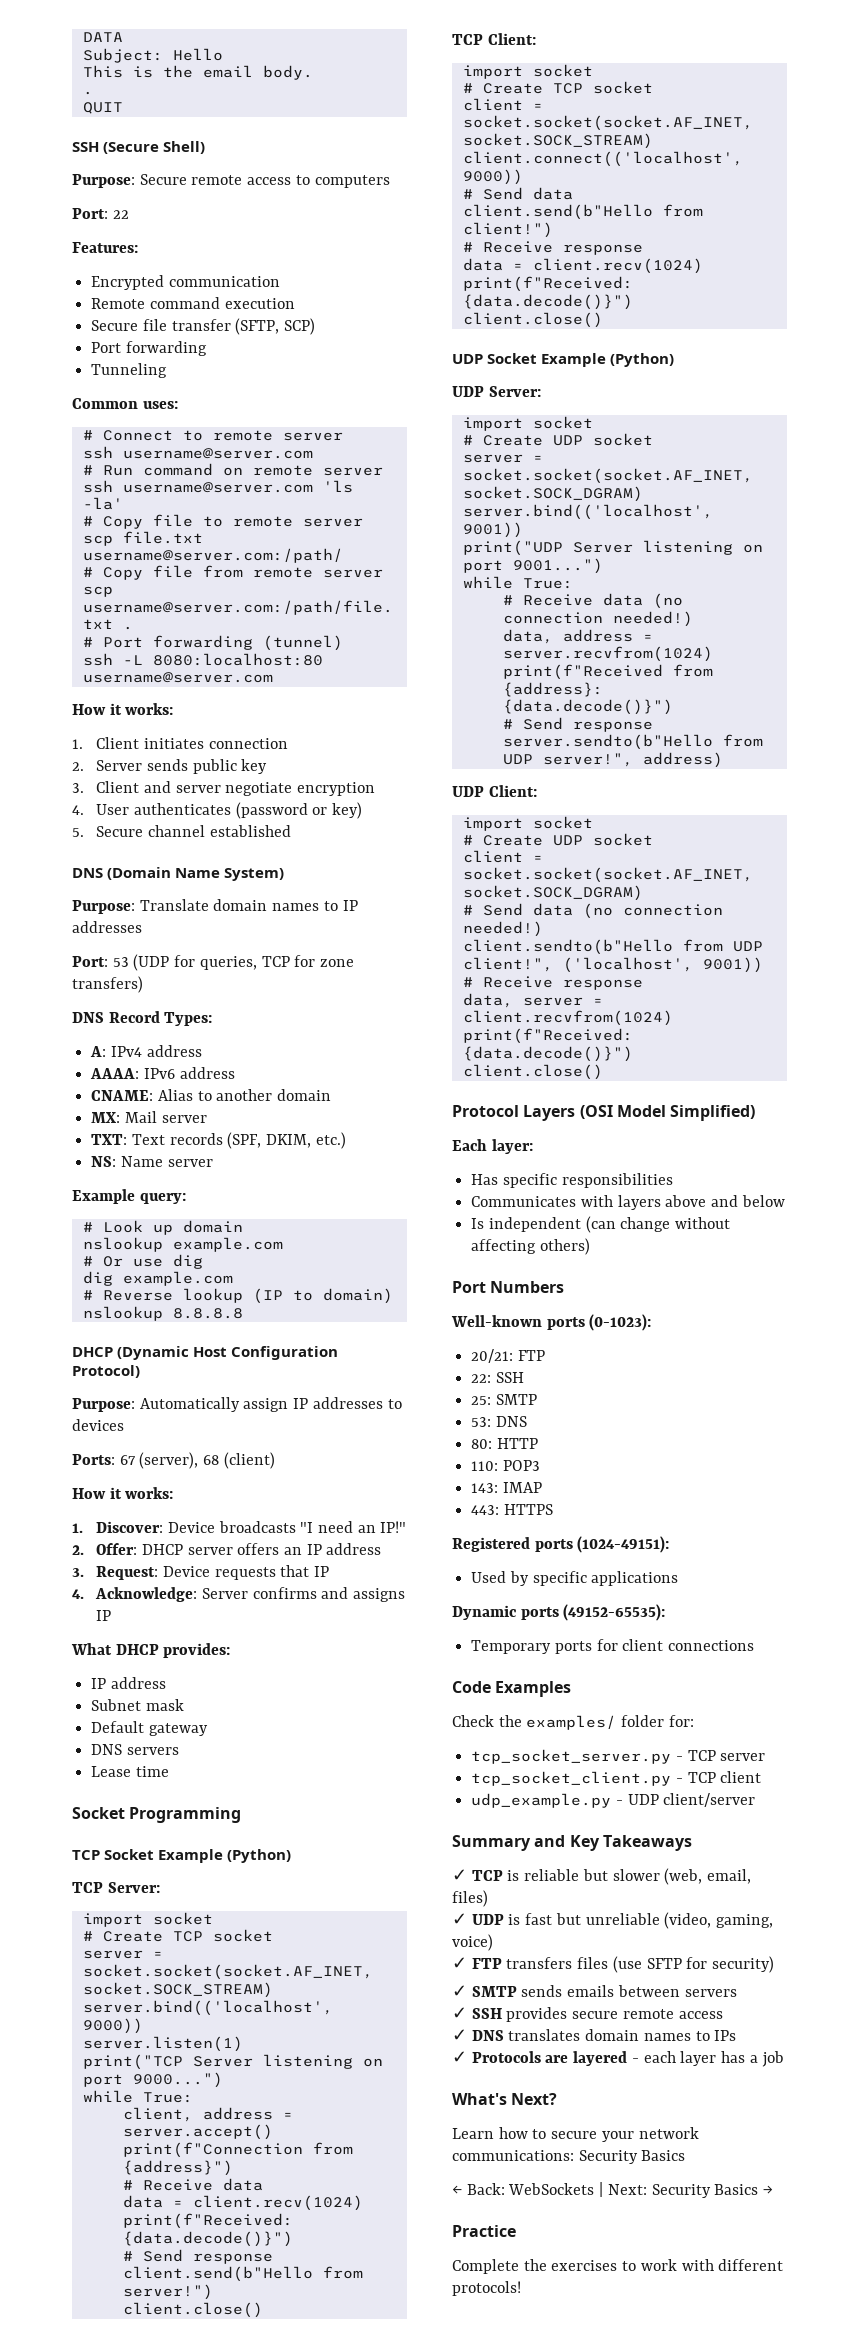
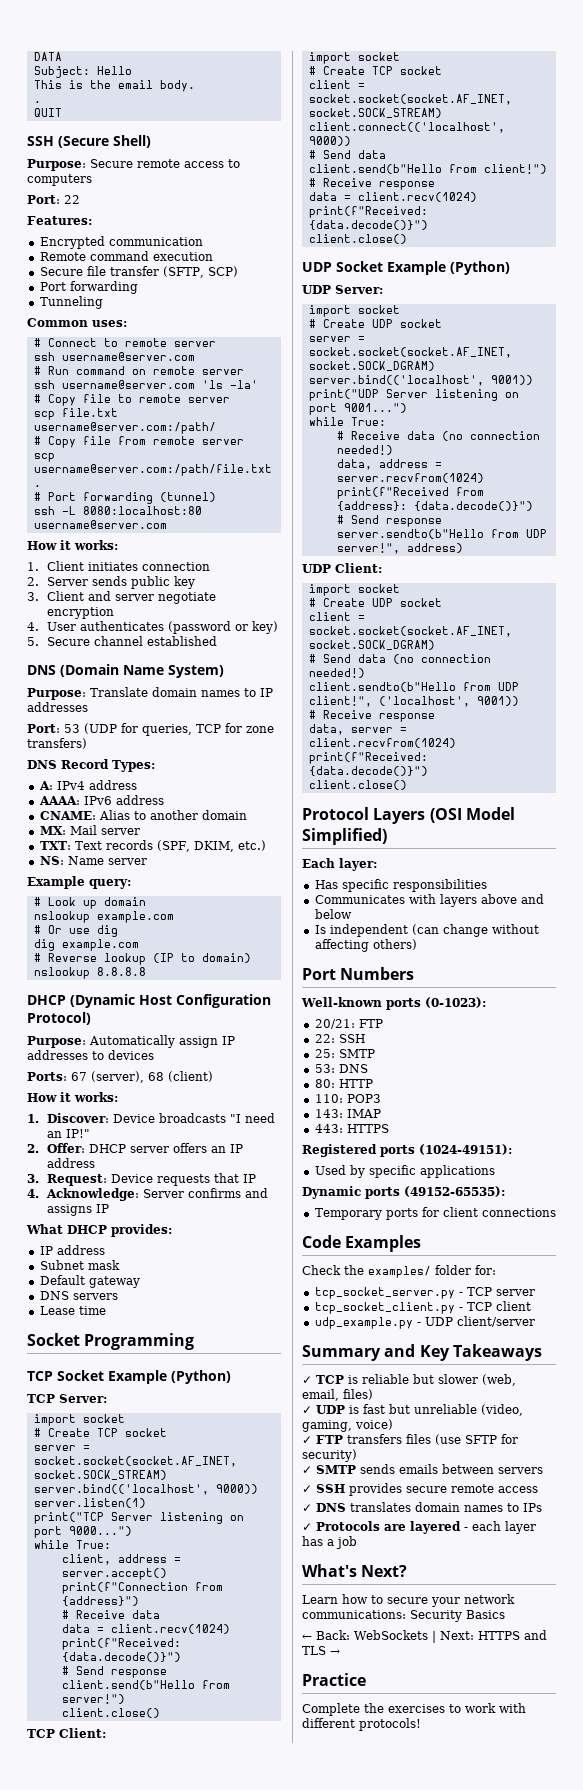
- ← Back: WebSockets | Next: Security Basics →
+ ← Back: WebSockets | Next: HTTPS and TLS →

